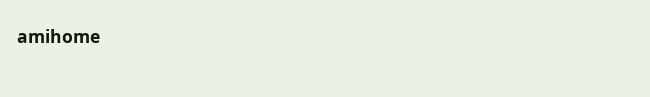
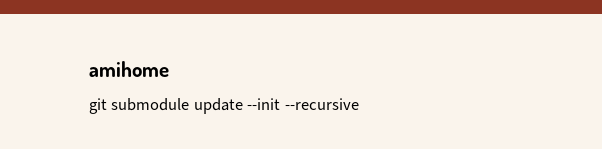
+ git submodule update --init --recursive

